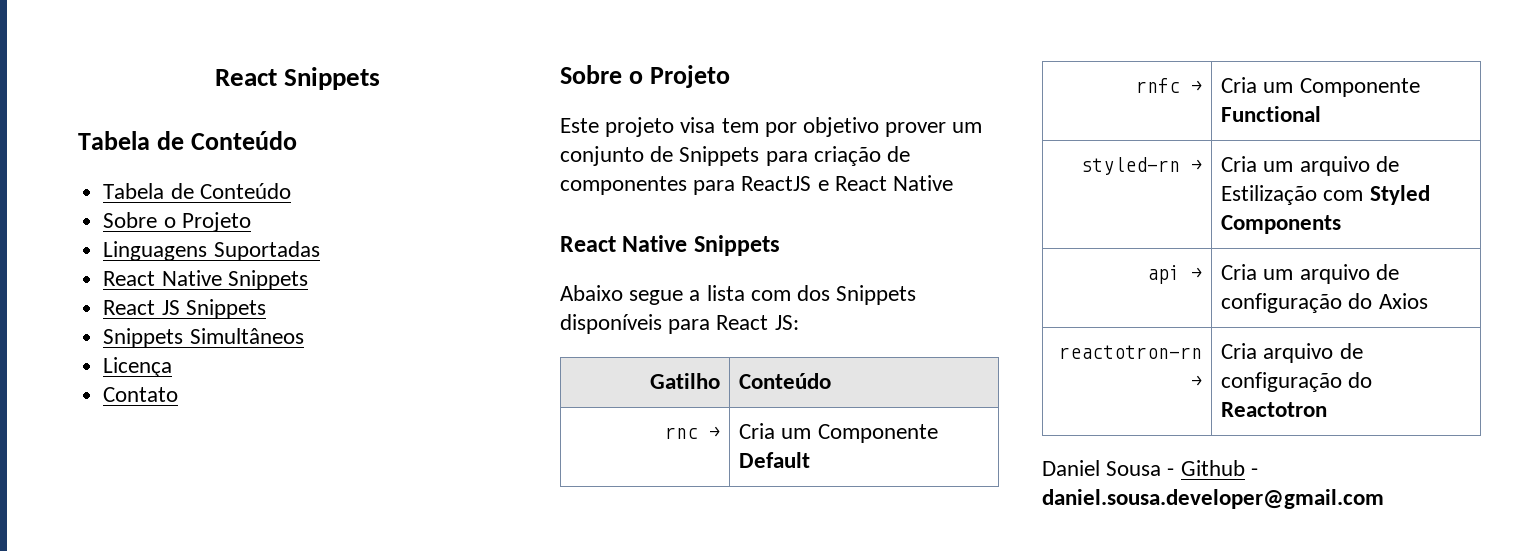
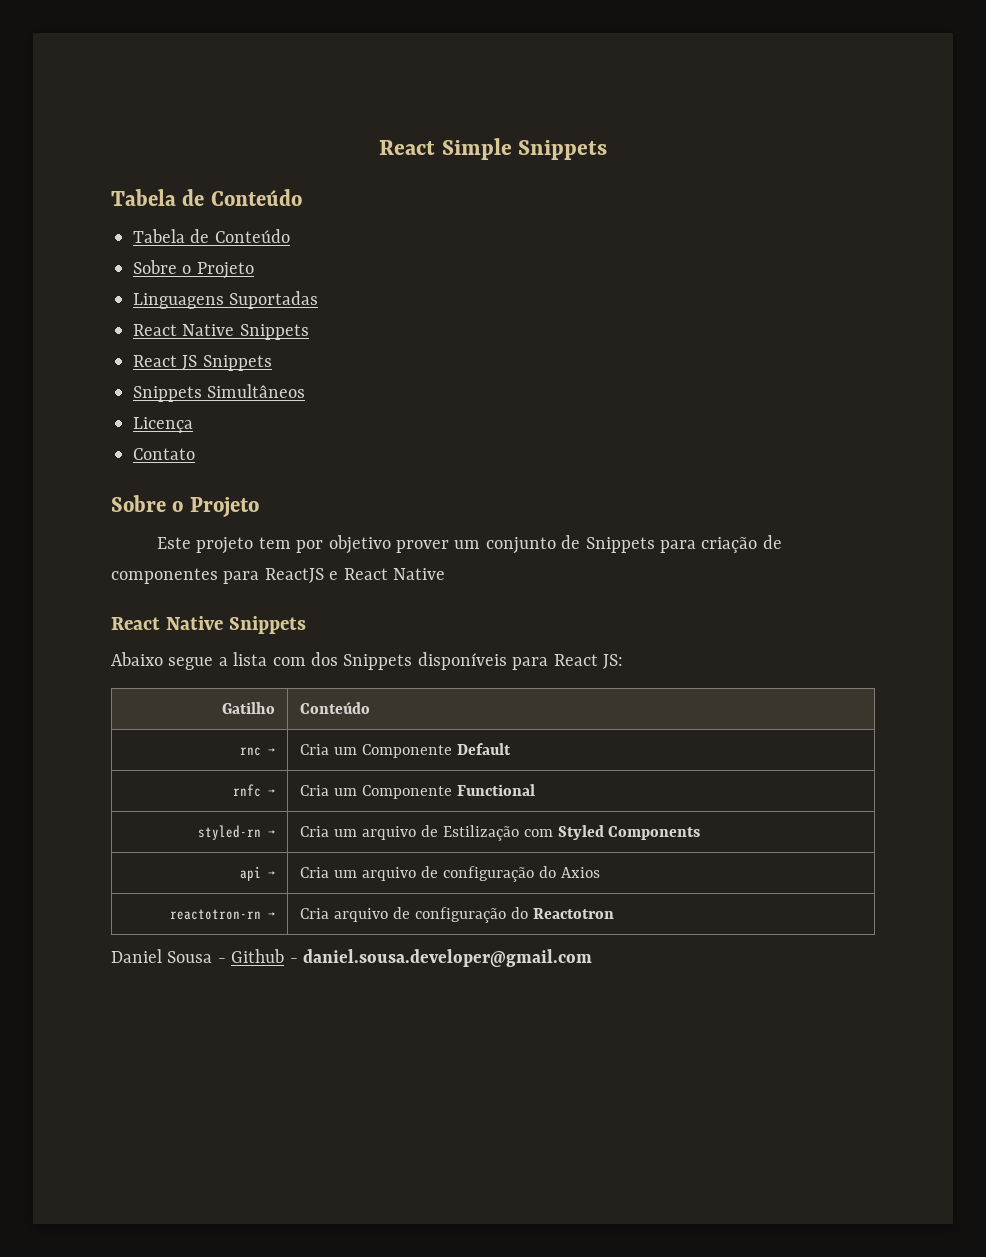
- React Snippets
+ React Simple Snippets
- Este projeto visa tem por objetivo prover um conjunto de Snippets para criação de componentes para ReactJS e React Native
+ Este projeto tem por objetivo prover um conjunto de Snippets para criação de componentes para ReactJS e React Native

